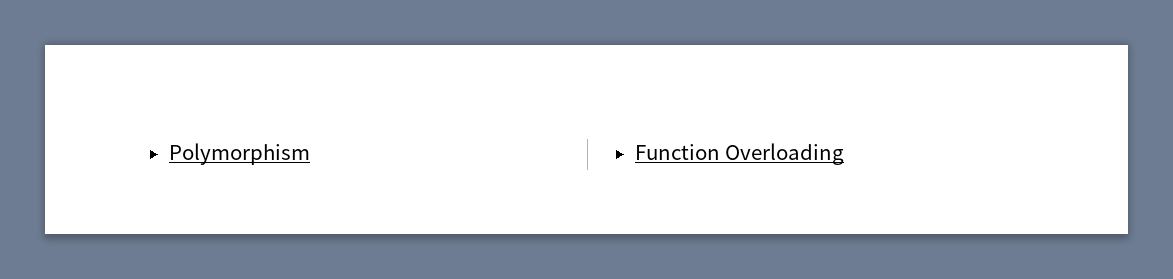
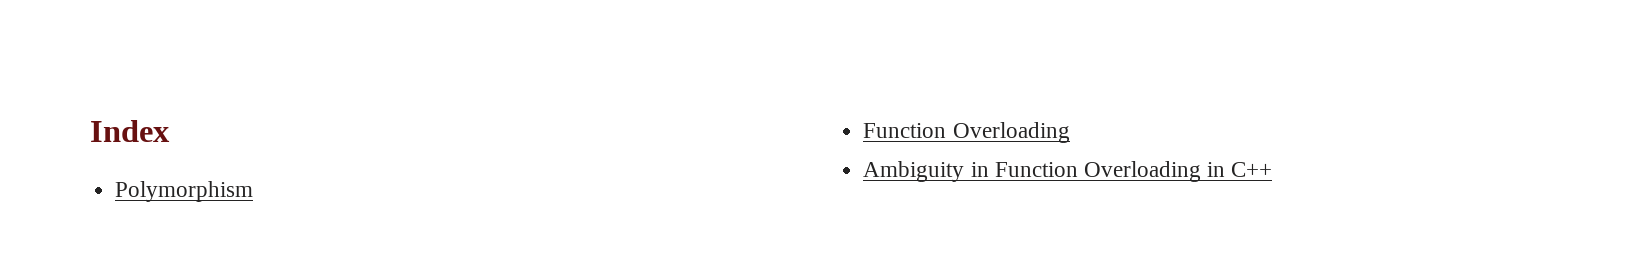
+ Index
+ Ambiguity in Function Overloading in C++

